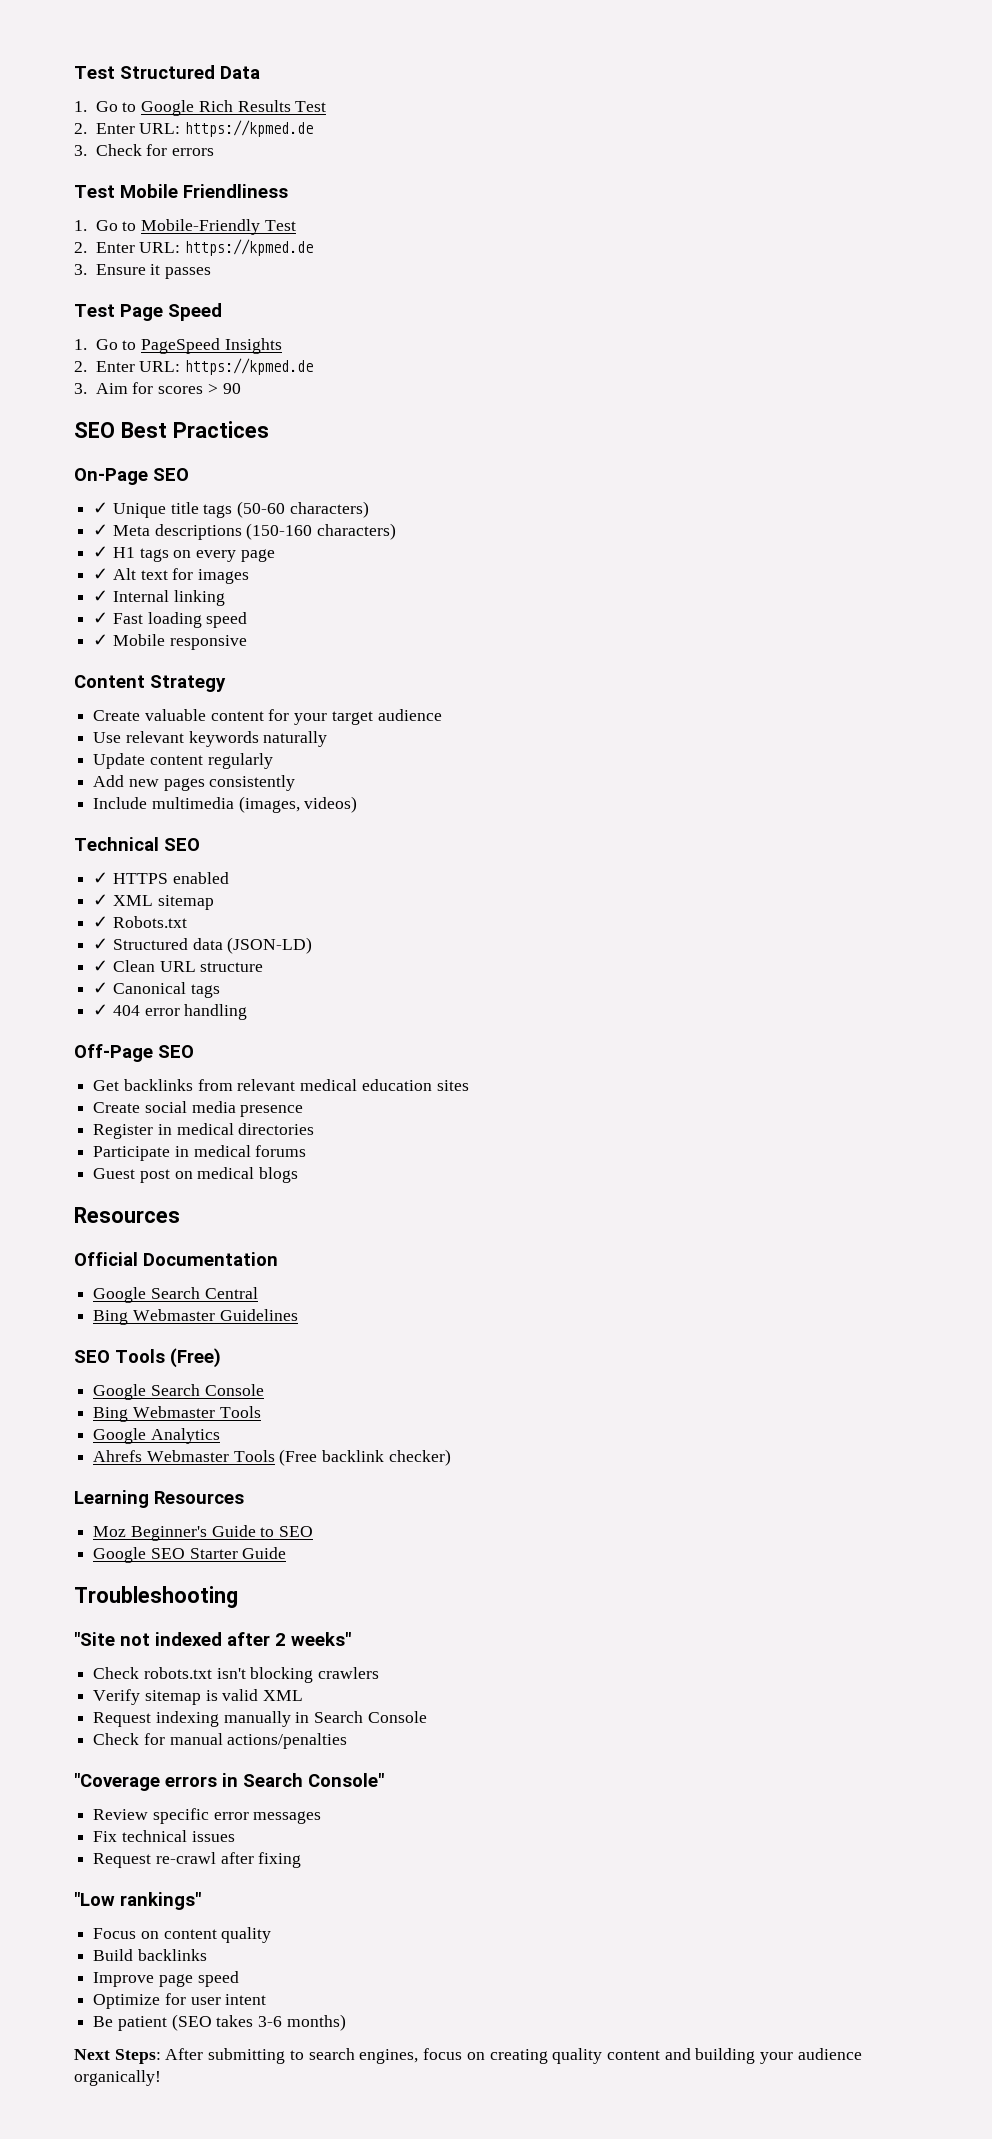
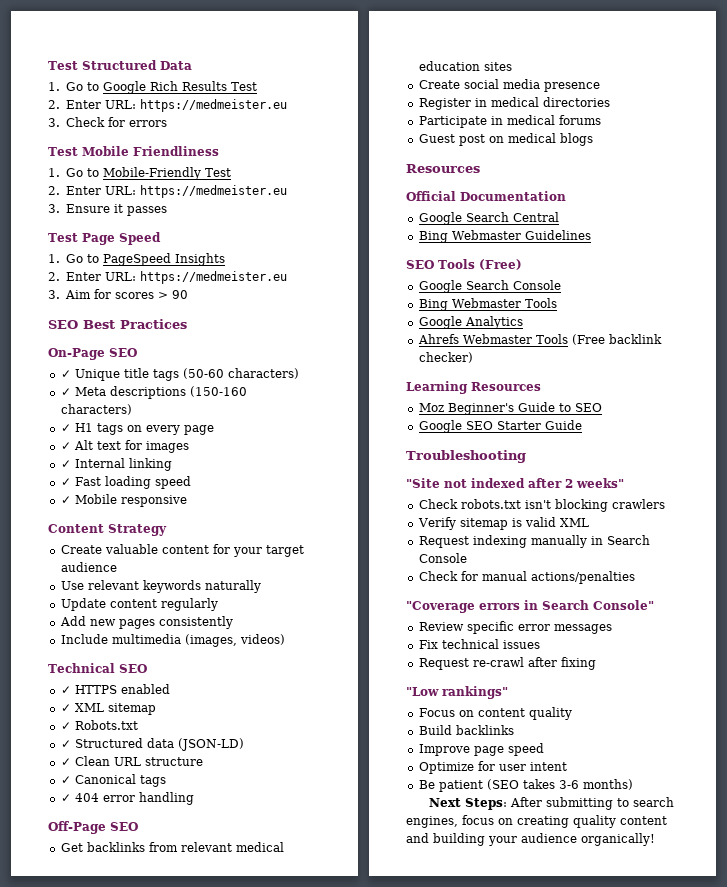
  1. Go to Google Rich Results Test
- 2. Enter URL: https://kpmed.de
+ 2. Enter URL: https://medmeister.eu
  1. Go to Mobile-Friendly Test
- 2. Enter URL: https://kpmed.de
+ 2. Enter URL: https://medmeister.eu
  1. Go to PageSpeed Insights
- 2. Enter URL: https://kpmed.de
+ 2. Enter URL: https://medmeister.eu

